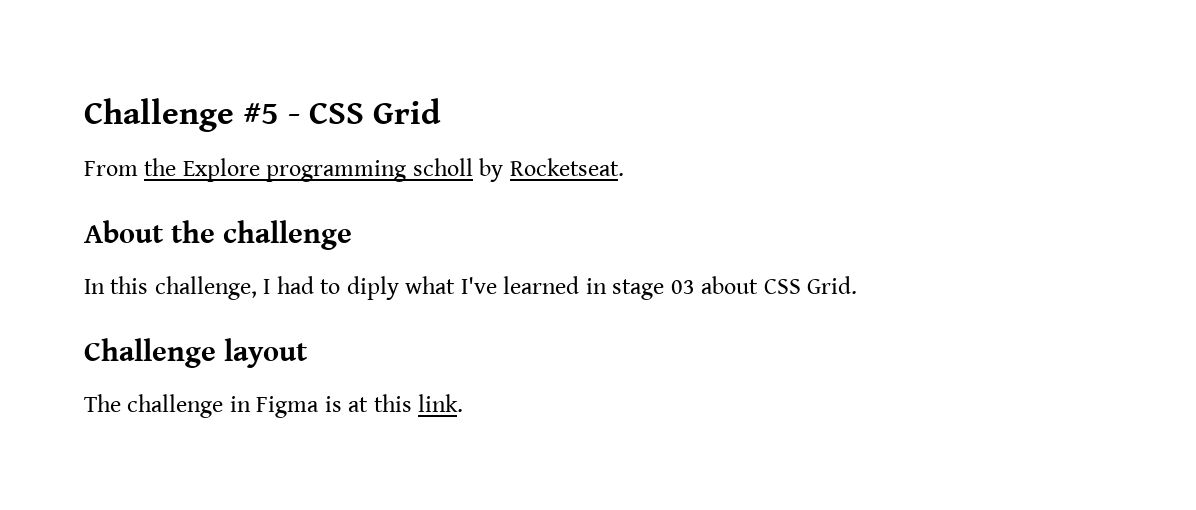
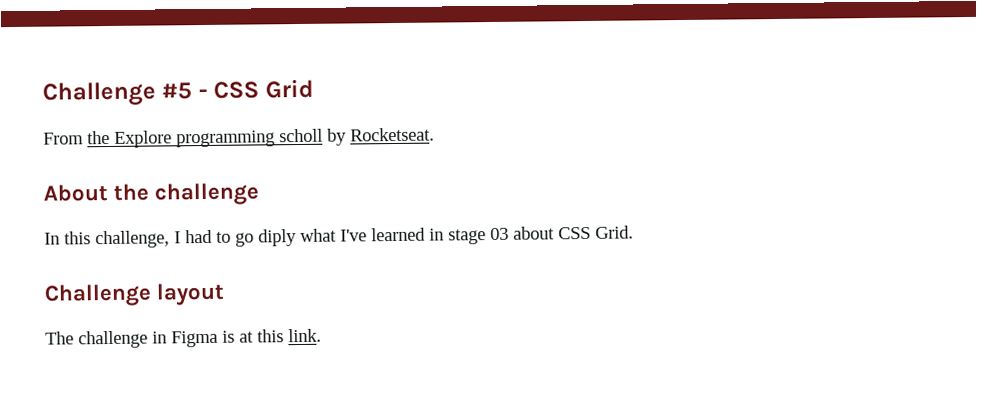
- In this challenge, I had to diply what I've learned in stage 03 about CSS Grid.
+ In this challenge, I had to go diply what I've learned in stage 03 about CSS Grid.

